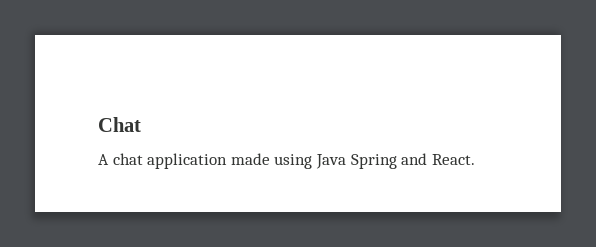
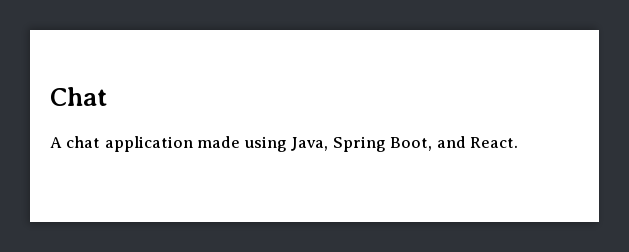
- A chat application made using Java Spring and React.
+ A chat application made using Java, Spring Boot, and React.

